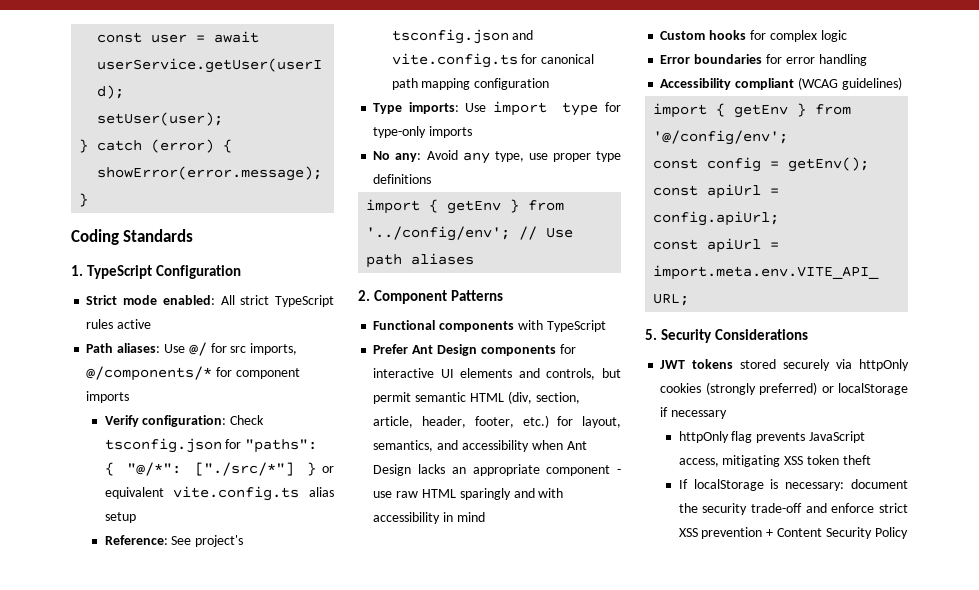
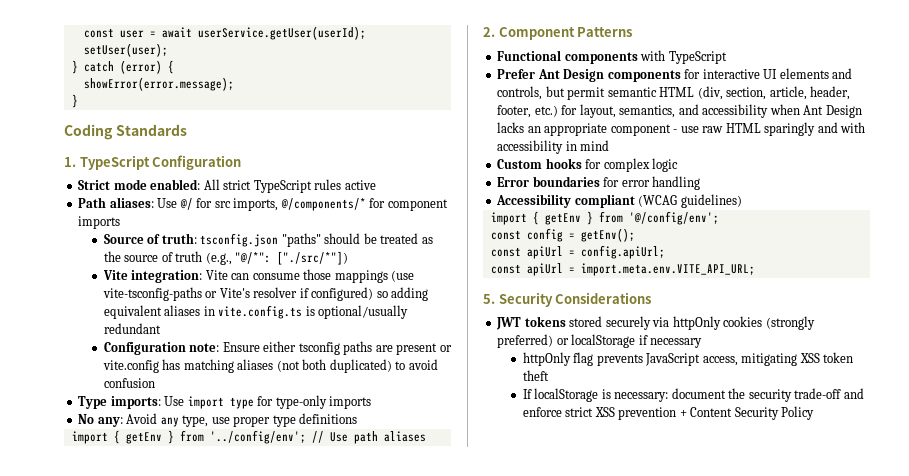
- Verify configuration: Check tsconfig.json for "paths": { "@/*": ["./src/*"] } or equivalent vite.config.ts alias setup
- Reference: See project's tsconfig.json and vite.config.ts for canonical path mapping configuration
+ Source of truth: tsconfig.json "paths" should be treated as the source of truth (e.g., "@/*": ["./src/*"])
+ Vite integration: Vite can consume those mappings (use vite-tsconfig-paths or Vite's resolver if configured) so adding equivalent aliases in vite.config.ts is optional/usually redundant
+ Configuration note: Ensure either tsconfig paths are present or vite.config has matching aliases (not both duplicated) to avoid confusion

